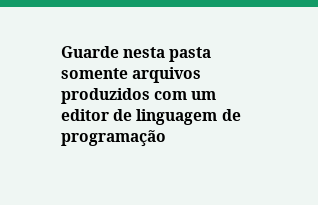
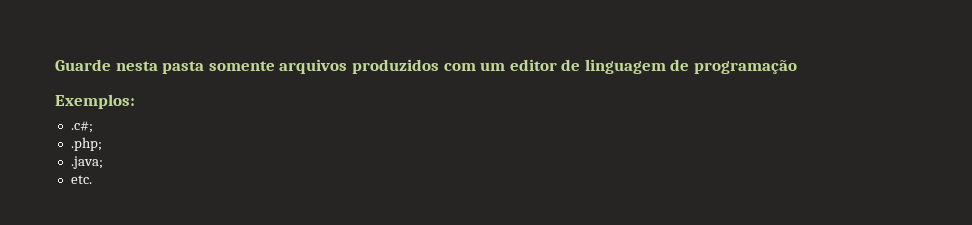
+ Exemplos:
+ .c#;
+ .php;
+ .java;
+ etc.

